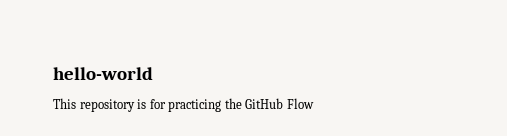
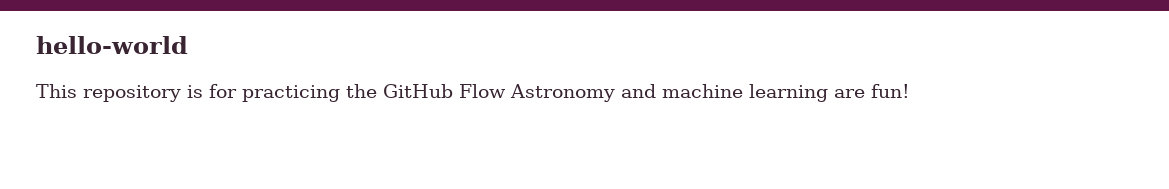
- This repository is for practicing the GitHub Flow
+ This repository is for practicing the GitHub Flow Astronomy and machine learning are fun!

